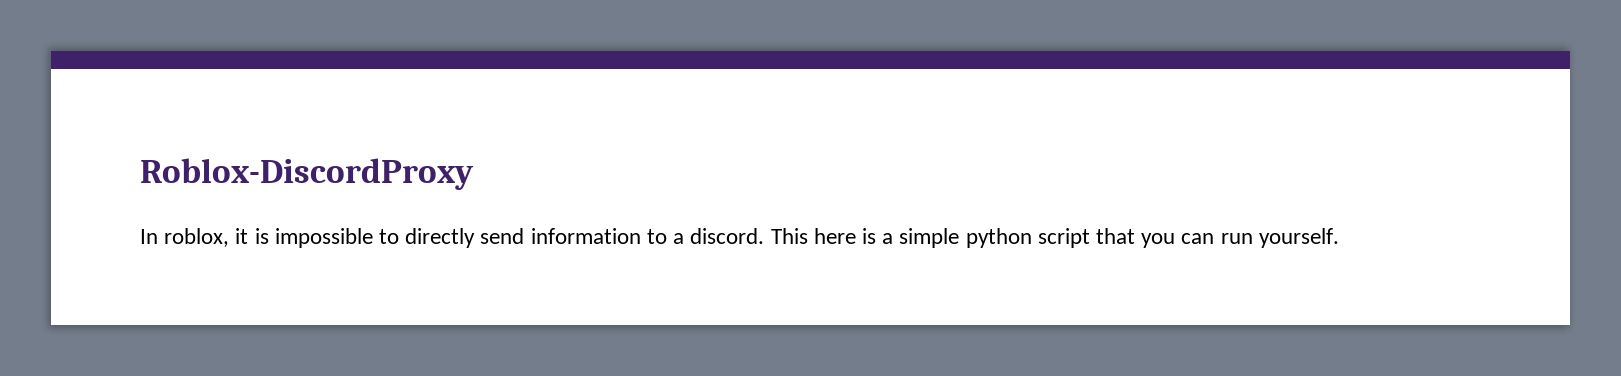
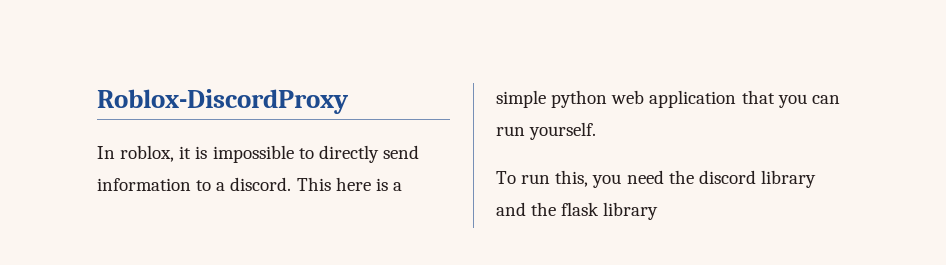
- This here is a simple python script that you can run yourself.
+ This here is a simple python web application that you can run yourself.
+ To run this, you need the discord library and the flask library

